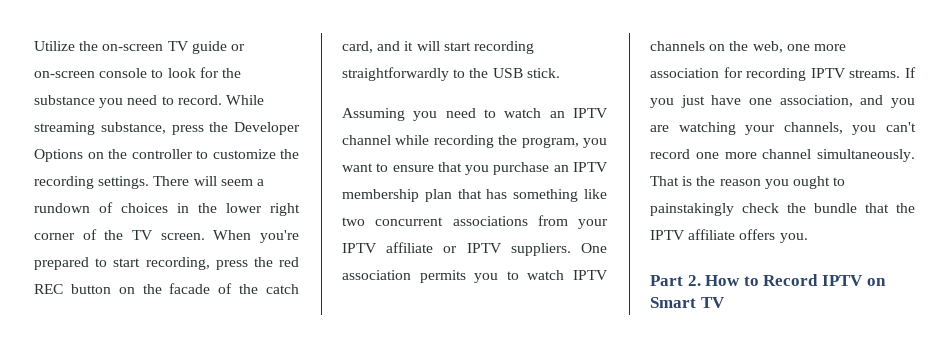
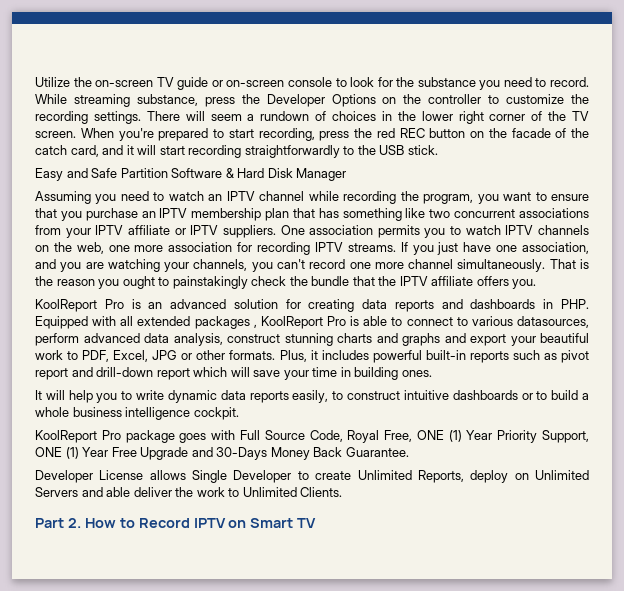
+ Easy and Safe Partition Software & Hard Disk Manager
+ KoolReport Pro is an advanced solution for creating data reports and dashboards in PHP. Equipped with all extended packages , KoolReport Pro is able to connect to various datasources, perform advanced data analysis, construct stunning charts and graphs and export your beautiful work to PDF, Excel, JPG or other formats. Plus, it includes powerful built-in reports such as pivot report and drill-down report which will save your time in building ones.
+ It will help you to write dynamic data reports easily, to construct intuitive dashboards or to build a whole business intelligence cockpit.
+ KoolReport Pro package goes with Full Source Code, Royal Free, ONE (1) Year Priority Support, ONE (1) Year Free Upgrade and 30-Days Money Back Guarantee.
+ Developer License allows Single Developer to create Unlimited Reports, deploy on Unlimited Servers and able deliver the work to Unlimited Clients.

